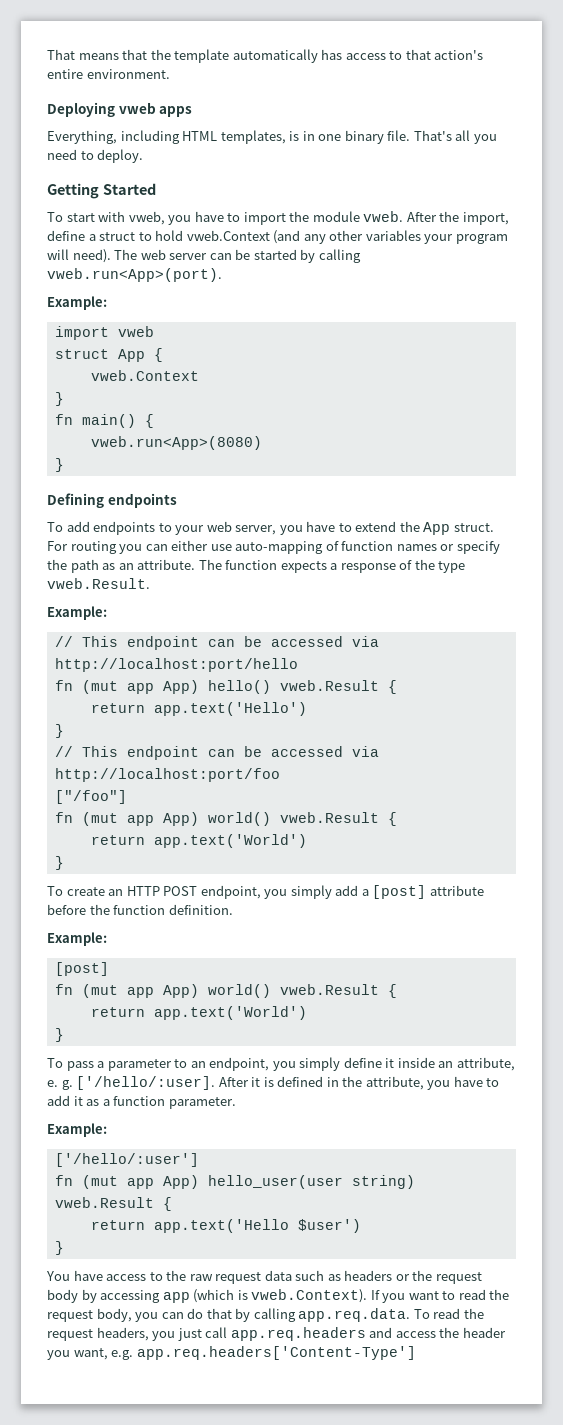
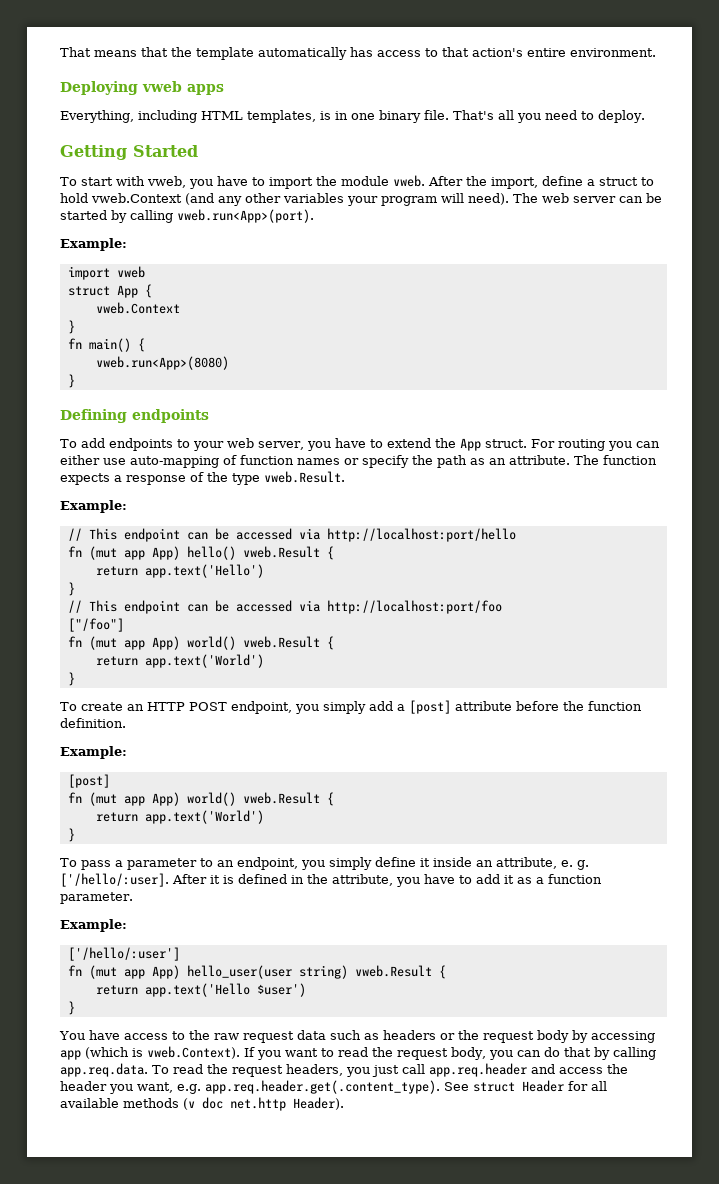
- You have access to the raw request data such as headers or the request body by accessing app (which is vweb.Context). If you want to read the request body, you can do that by calling app.req.data. To read the request headers, you just call app.req.headers and access the header you want, e.g. app.req.headers['Content-Type']
+ You have access to the raw request data such as headers or the request body by accessing app (which is vweb.Context). If you want to read the request body, you can do that by calling app.req.data. To read the request headers, you just call app.req.header and access the header you want, e.g. app.req.header.get(.content_type). See struct Header for all available methods (v doc net.http Header).

